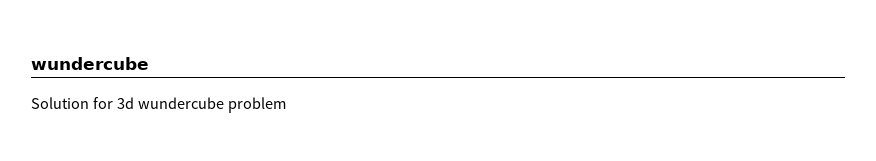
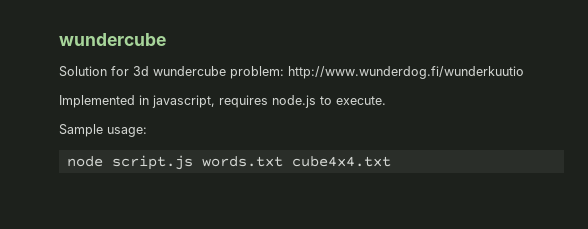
- Solution for 3d wundercube problem
+ Solution for 3d wundercube problem: http://www.wunderdog.fi/wunderkuutio
+ Implemented in javascript, requires node.js to execute.
+ Sample usage:
+ node script.js words.txt cube4x4.txt

